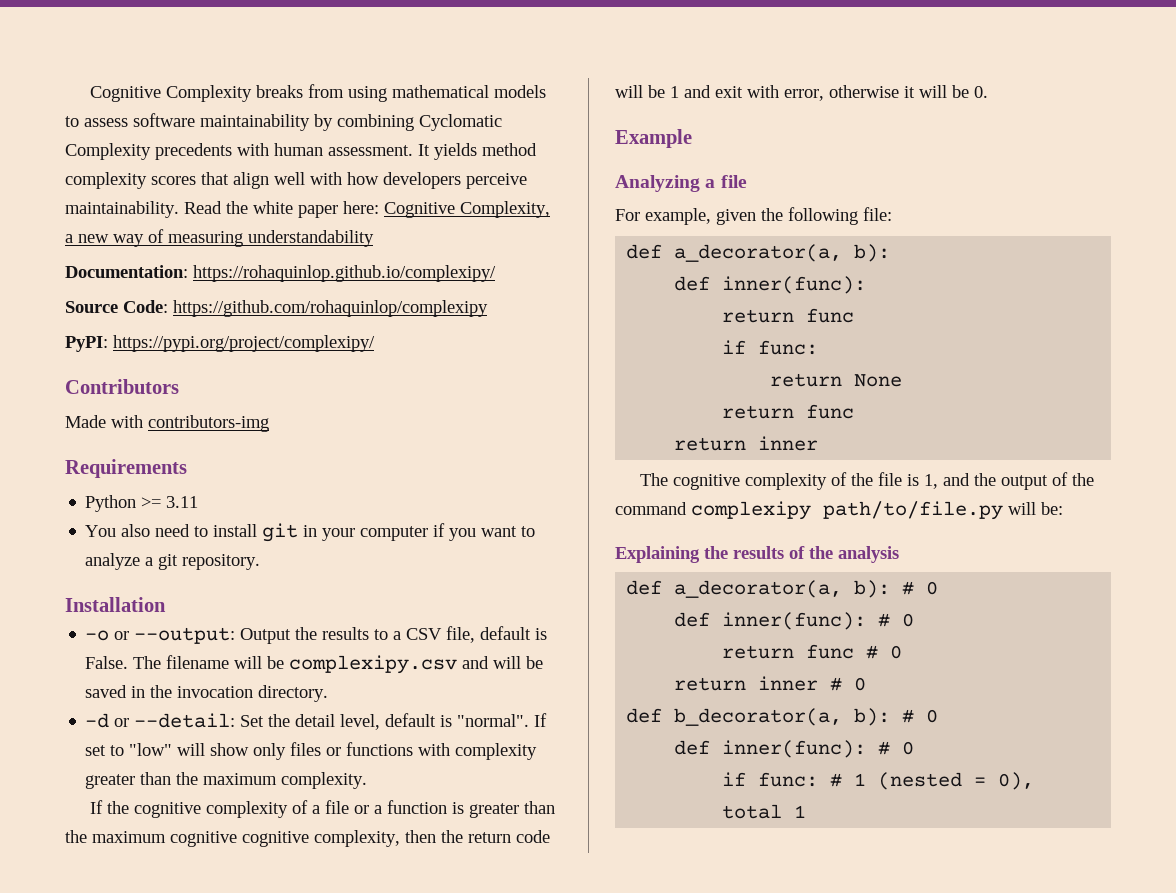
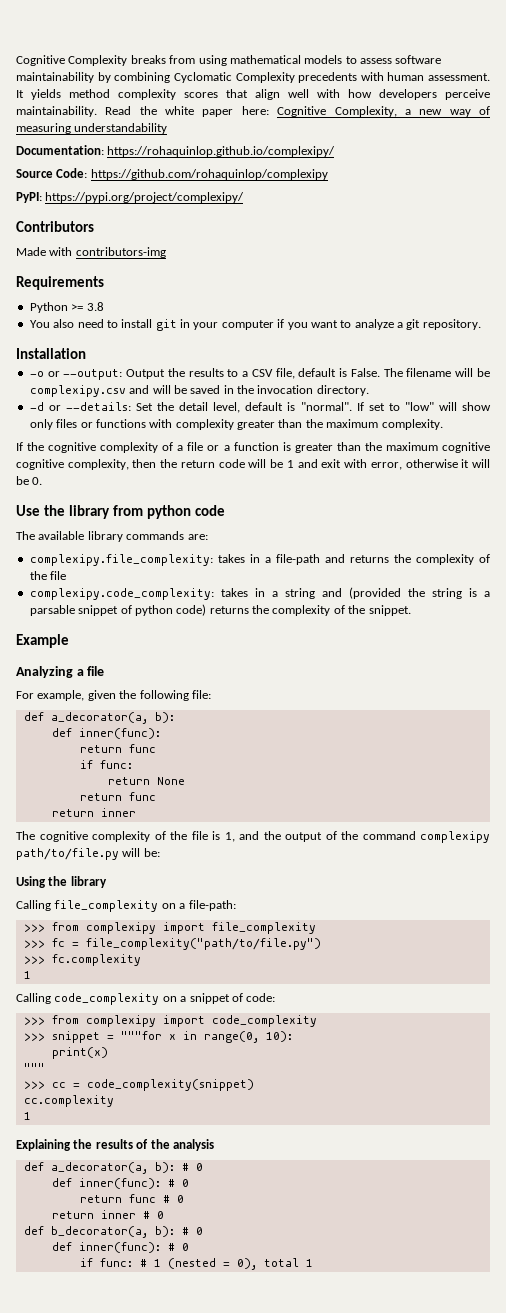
- Python >= 3.11
+ Python >= 3.8
- -d or --detail: Set the detail level, default is "normal".
+ -d or --details: Set the detail level, default is "normal".
+ Use the library from python code
+ The available library commands are:
+ complexipy.file_complexity: takes in a file-path and returns the complexity of the file
+ complexipy.code_complexity: takes in a string and (provided the string is a parsable snippet of python code) returns the complexity of the snippet.
+ Using the library
+ Calling file_complexity on a file-path:
+ >>> from complexipy import file_complexity
+ >>> fc = file_complexity("path/to/file.py")
+ >>> fc.complexity
+ 1
+ Calling code_complexity on a snippet of code:
+ >>> from complexipy import code_complexity
+ >>> snippet = """for x in range(0, 10):
+ print(x)
+ """
+ >>> cc = code_complexity(snippet)
+ cc.complexity
+ 1

